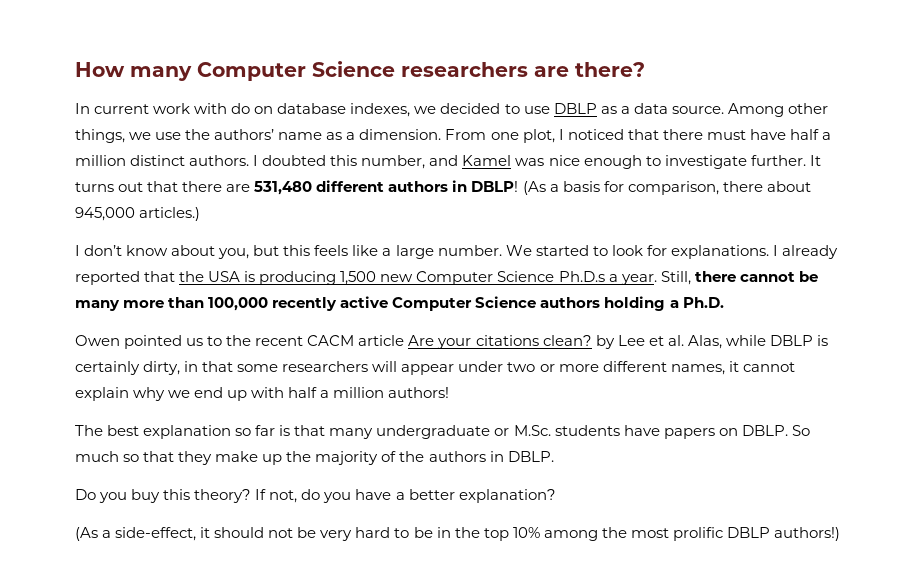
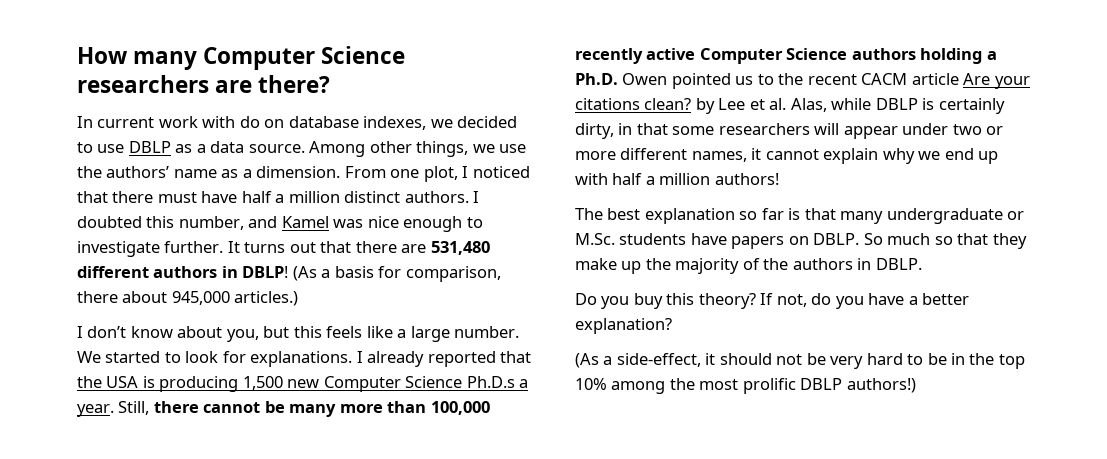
- Still, there cannot be many more than 100,000 recently active Computer Science authors holding a Ph.D.
- Owen pointed us to the recent CACM article Are your citations clean? by Lee et al. Alas, while DBLP is certainly dirty, in that some researchers will appear under two or more different names, it cannot explain why we end up with half a million authors!
+ Still, there cannot be many more than 100,000 recently active Computer Science authors holding a Ph.D. Owen pointed us to the recent CACM article Are your citations clean? by Lee et al. Alas, while DBLP is certainly dirty, in that some researchers will appear under two or more different names, it cannot explain why we end up with half a million authors!

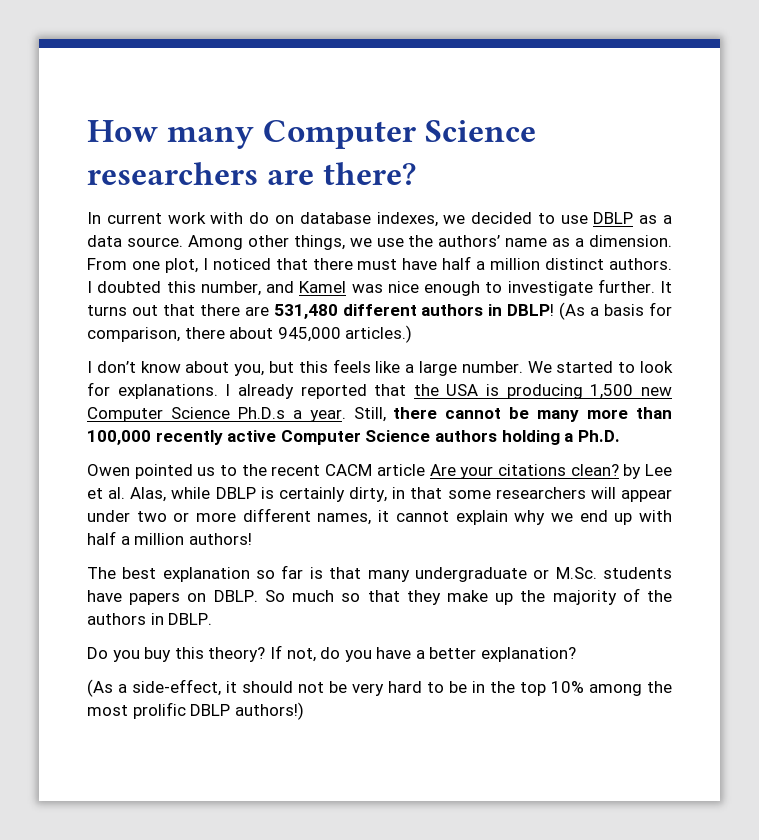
- Still, there cannot be many more than 100,000 recently active Computer Science authors holding a Ph.D. Owen pointed us to the recent CACM article Are your citations clean? by Lee et al. Alas, while DBLP is certainly dirty, in that some researchers will appear under two or more different names, it cannot explain why we end up with half a million authors!
+ Still, there cannot be many more than 100,000 recently active Computer Science authors holding a Ph.D.
+ Owen pointed us to the recent CACM article Are your citations clean? by Lee et al. Alas, while DBLP is certainly dirty, in that some researchers will appear under two or more different names, it cannot explain why we end up with half a million authors!

